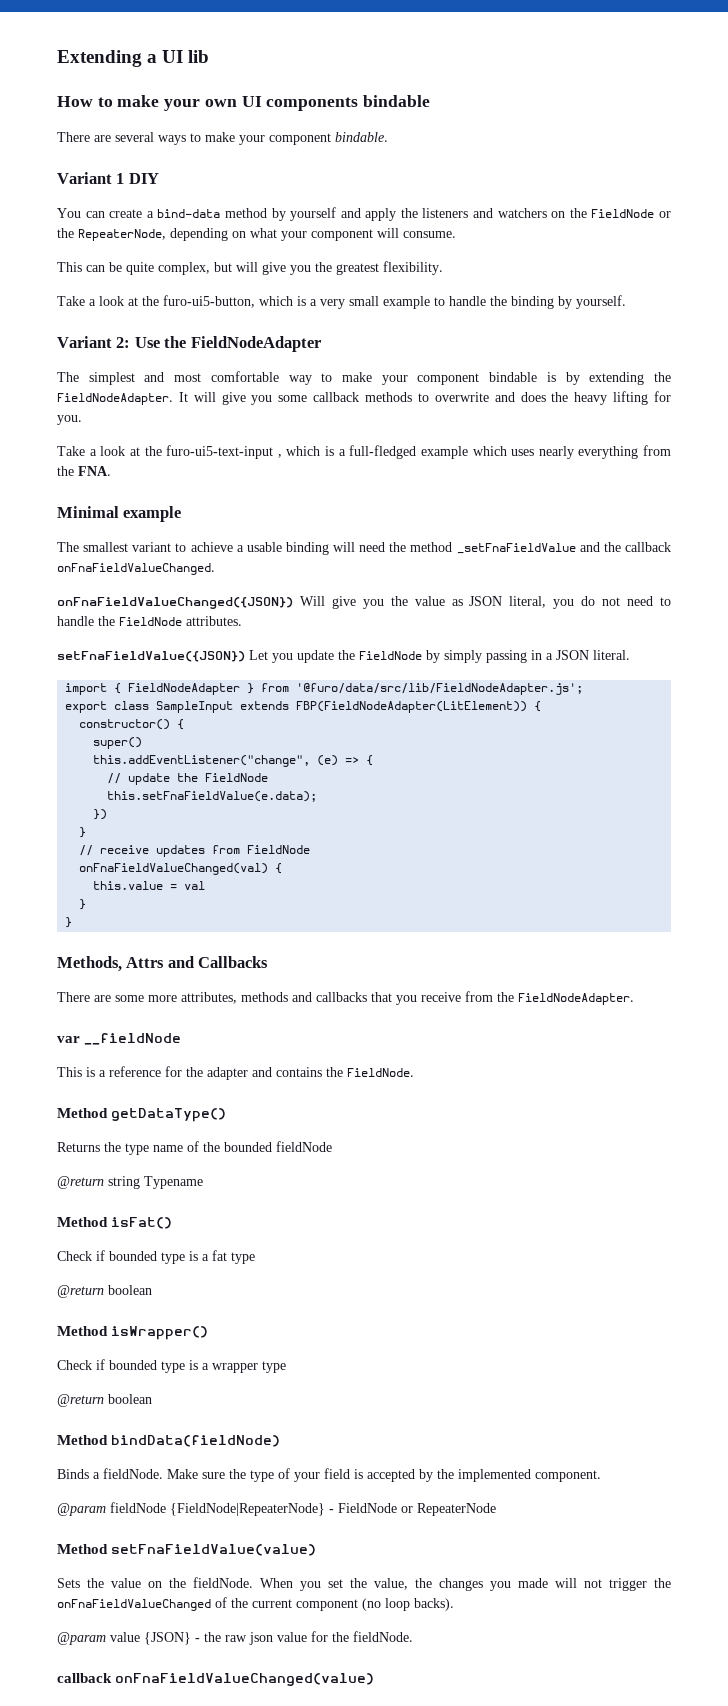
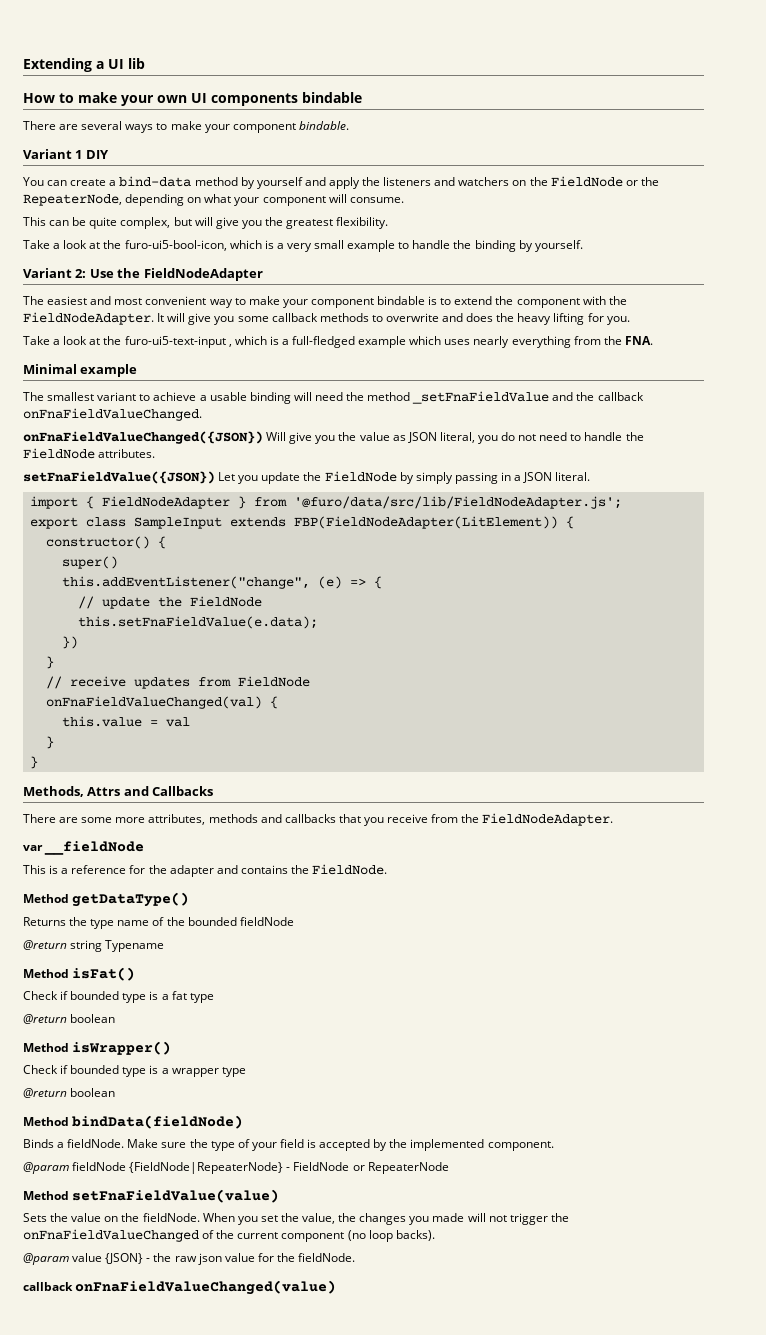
- Take a look at the furo-ui5-button, which is a very small example to handle the binding by yourself.
+ Take a look at the furo-ui5-bool-icon, which is a very small example to handle the binding by yourself.
- The simplest and most comfortable way to make your component bindable is by extending the FieldNodeAdapter.
+ The easiest and most convenient way to make your component bindable is to extend the component with the FieldNodeAdapter.

